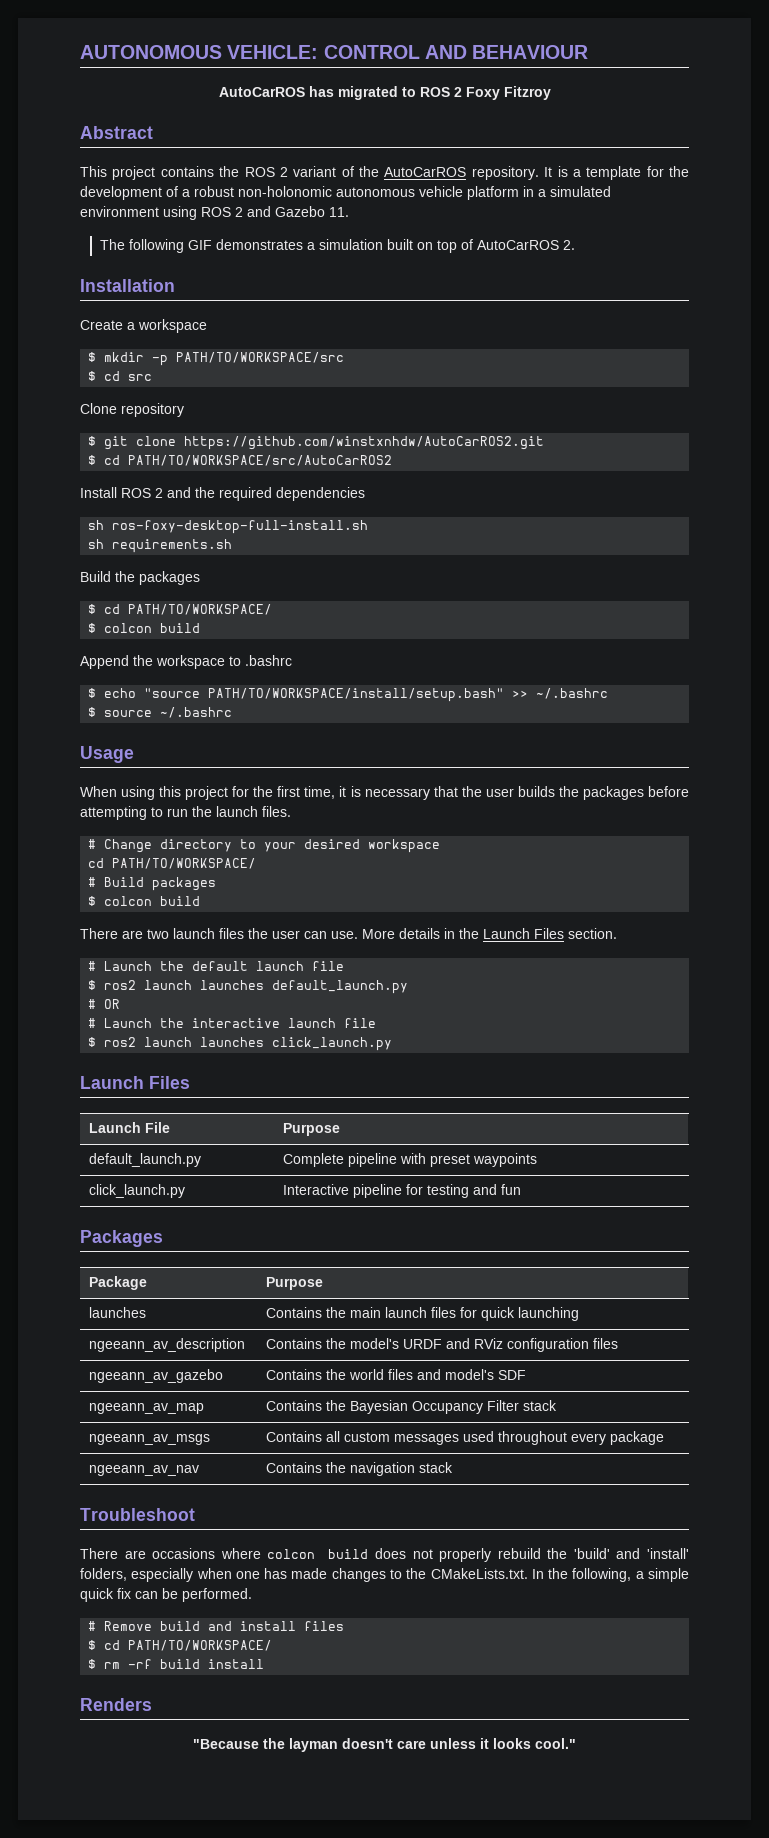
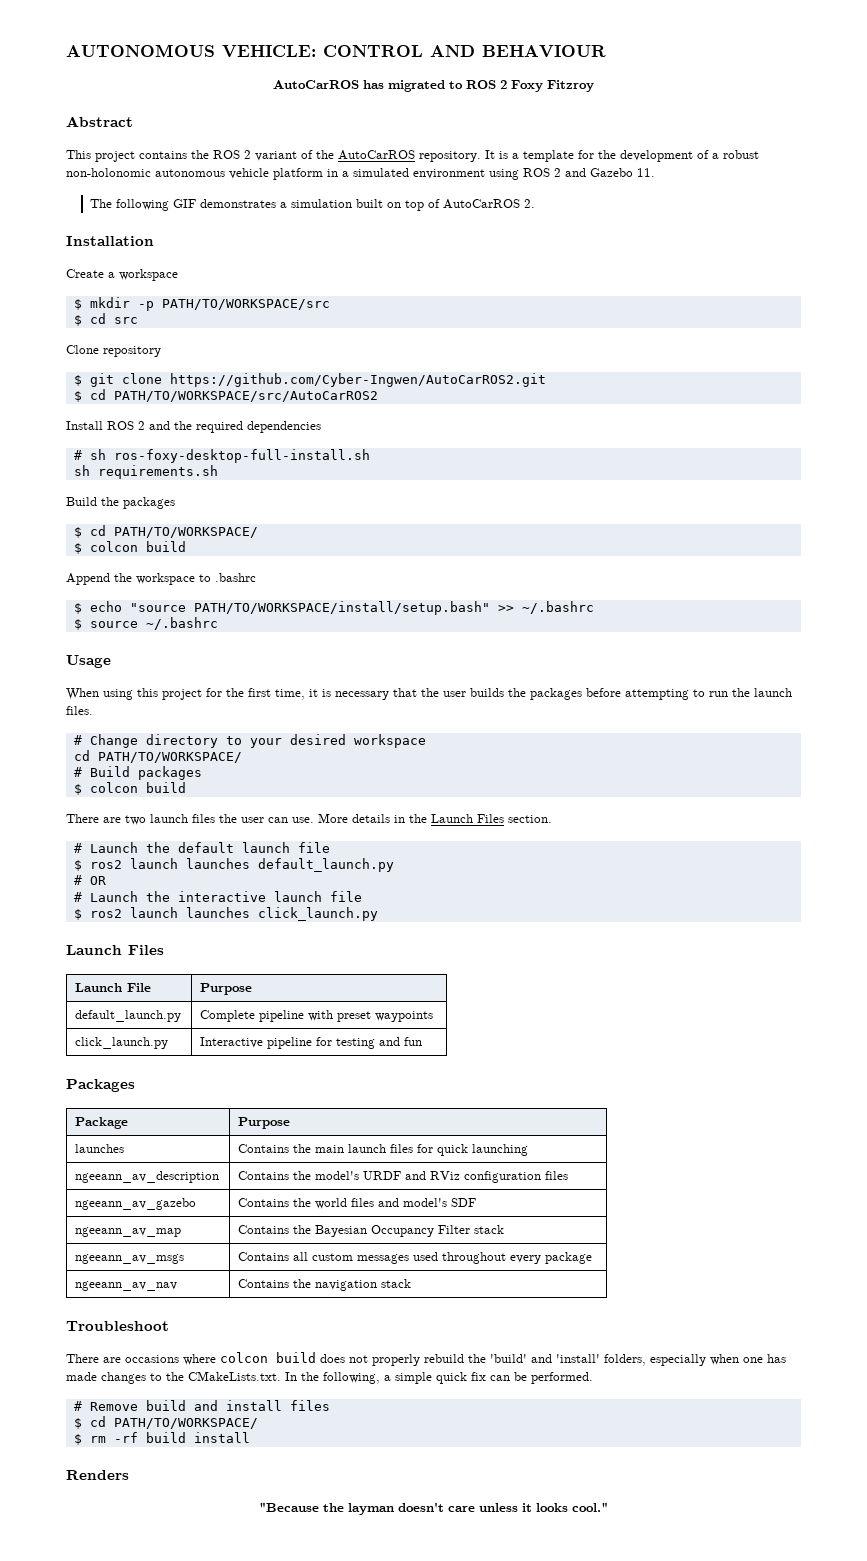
- $ git clone https://github.com/winstxnhdw/AutoCarROS2.git
+ $ git clone https://github.com/Cyber-Ingwen/AutoCarROS2.git
- sh ros-foxy-desktop-full-install.sh
+ # sh ros-foxy-desktop-full-install.sh

